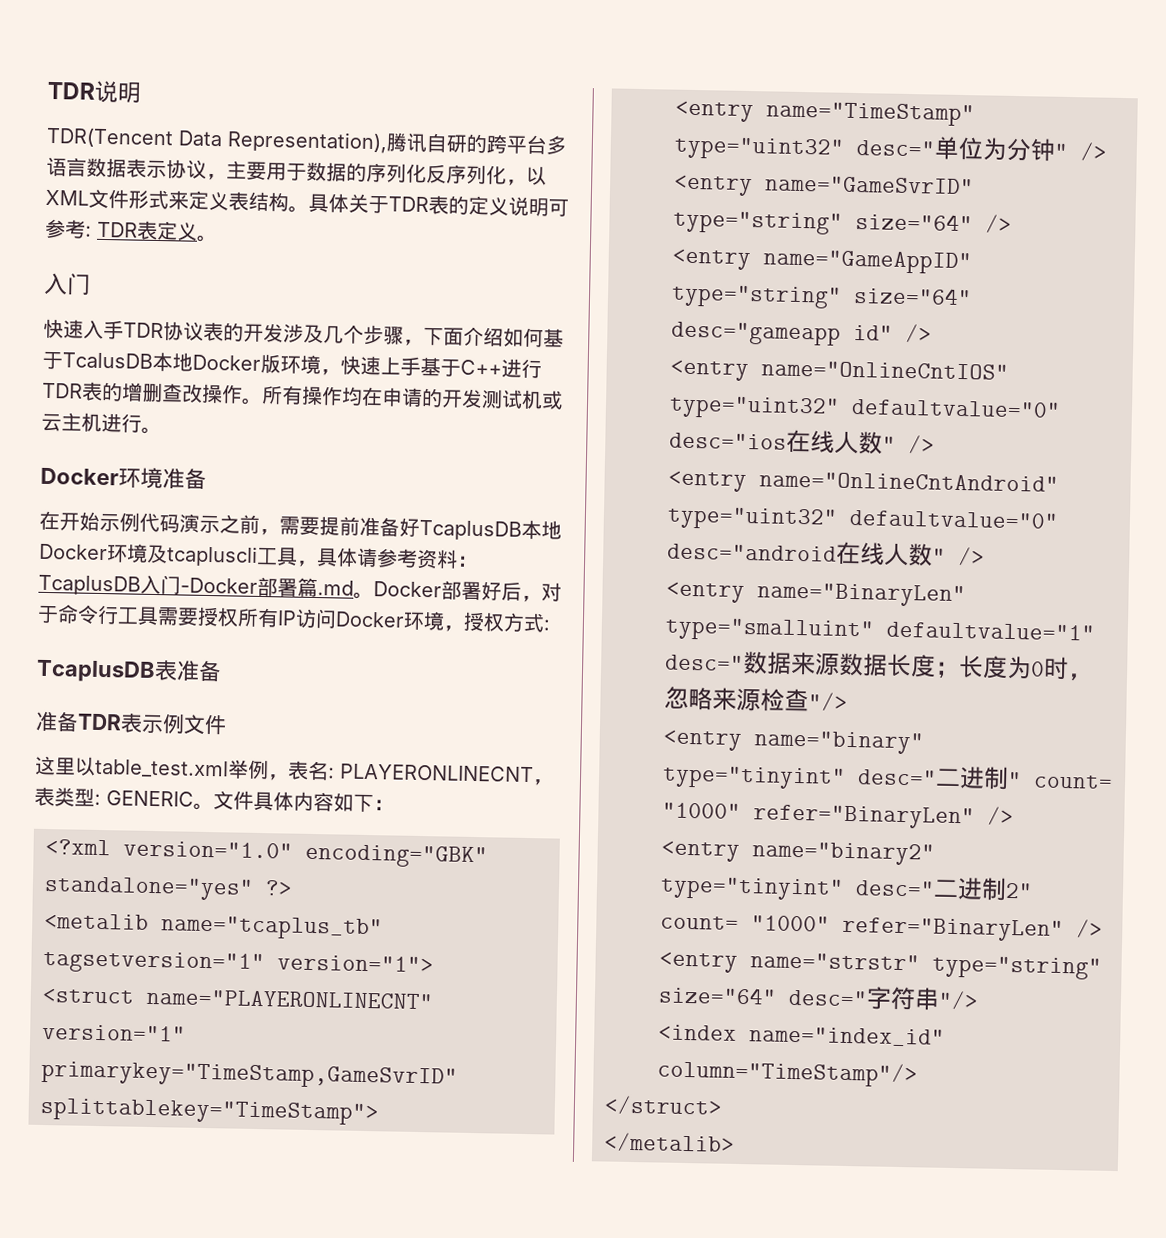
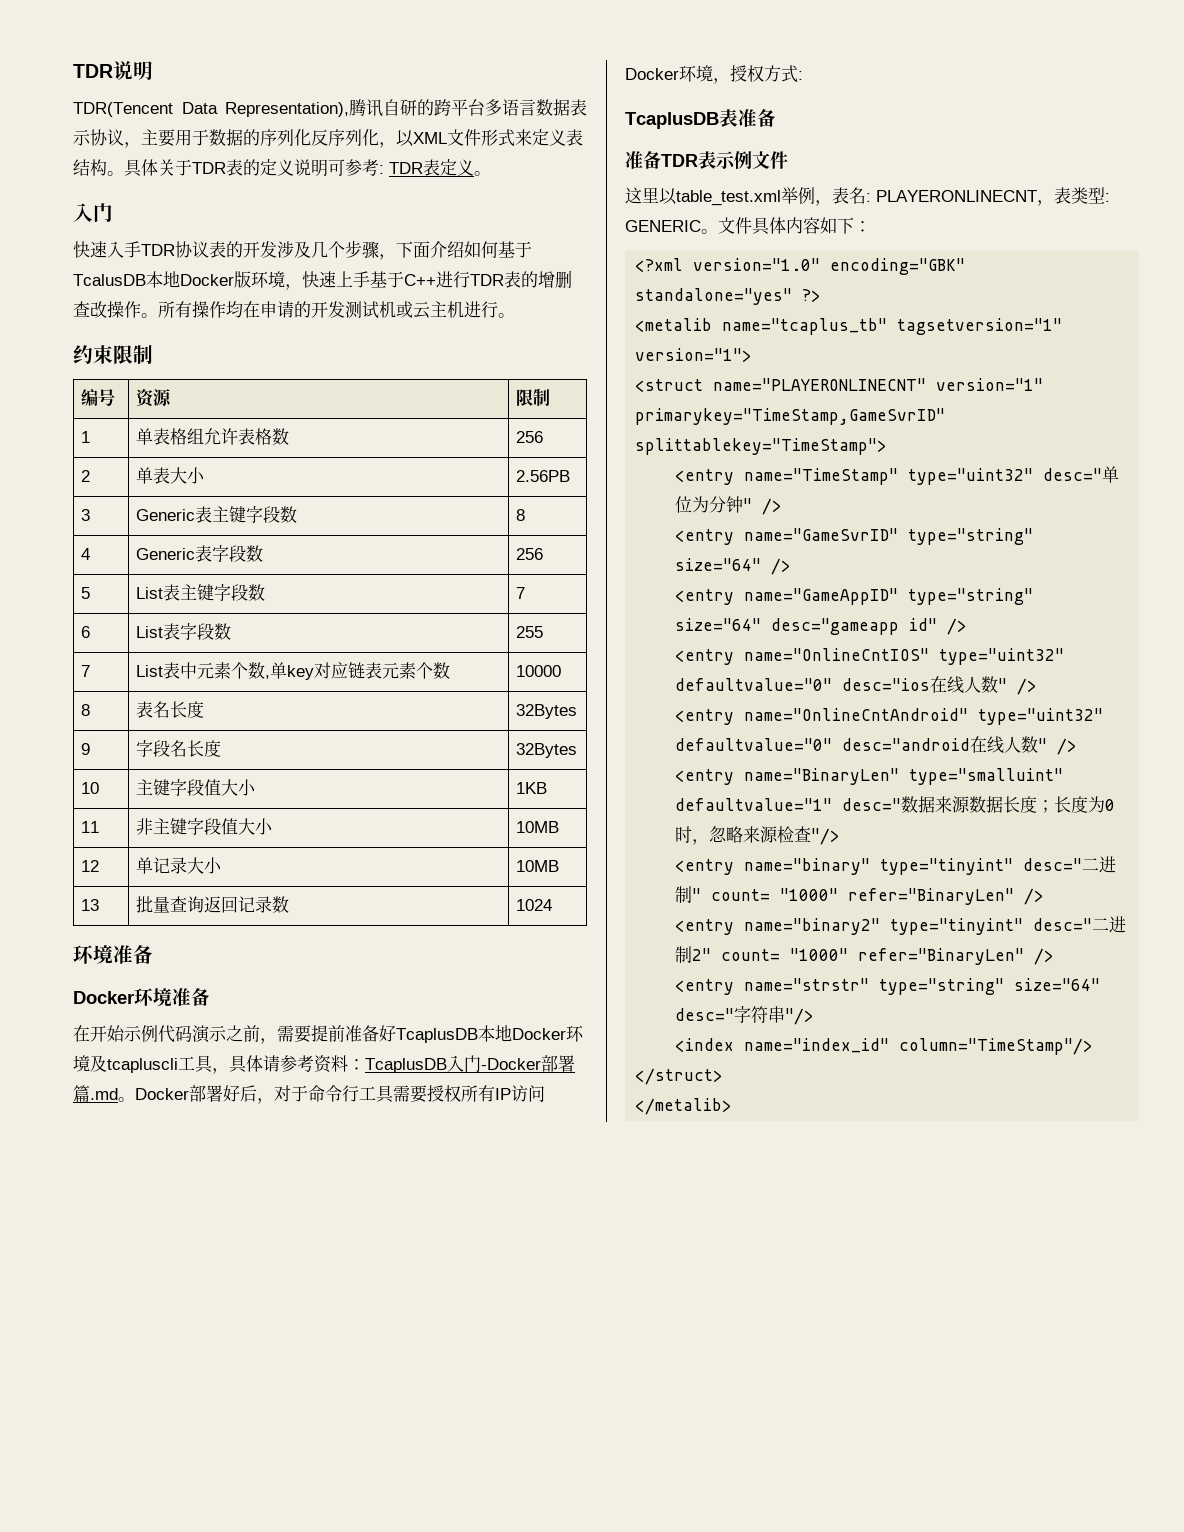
+ 约束限制
+ 编号 | 资源 | 限制
+ 1 | 单表格组允许表格数 | 256
+ 2 | 单表大小 | 2.56PB
+ 3 | Generic表主键字段数 | 8
+ 4 | Generic表字段数 | 256
+ 5 | List表主键字段数 | 7
+ 6 | List表字段数 | 255
+ 7 | List表中元素个数,单key对应链表元素个数 | 10000
+ 8 | 表名长度 | 32Bytes
+ 9 | 字段名长度 | 32Bytes
+ 10 | 主键字段值大小 | 1KB
+ 11 | 非主键字段值大小 | 10MB
+ 12 | 单记录大小 | 10MB
+ 13 | 批量查询返回记录数 | 1024
+ 环境准备

